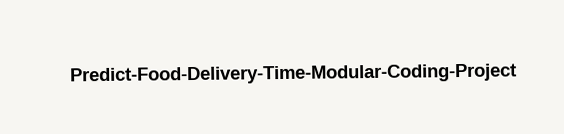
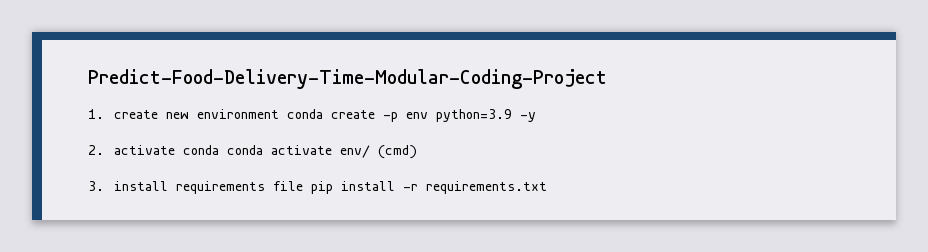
+ 1. create new environment conda create -p env python=3.9 -y
+ 2. activate conda conda activate env/ (cmd)
+ 3. install requirements file pip install -r requirements.txt

